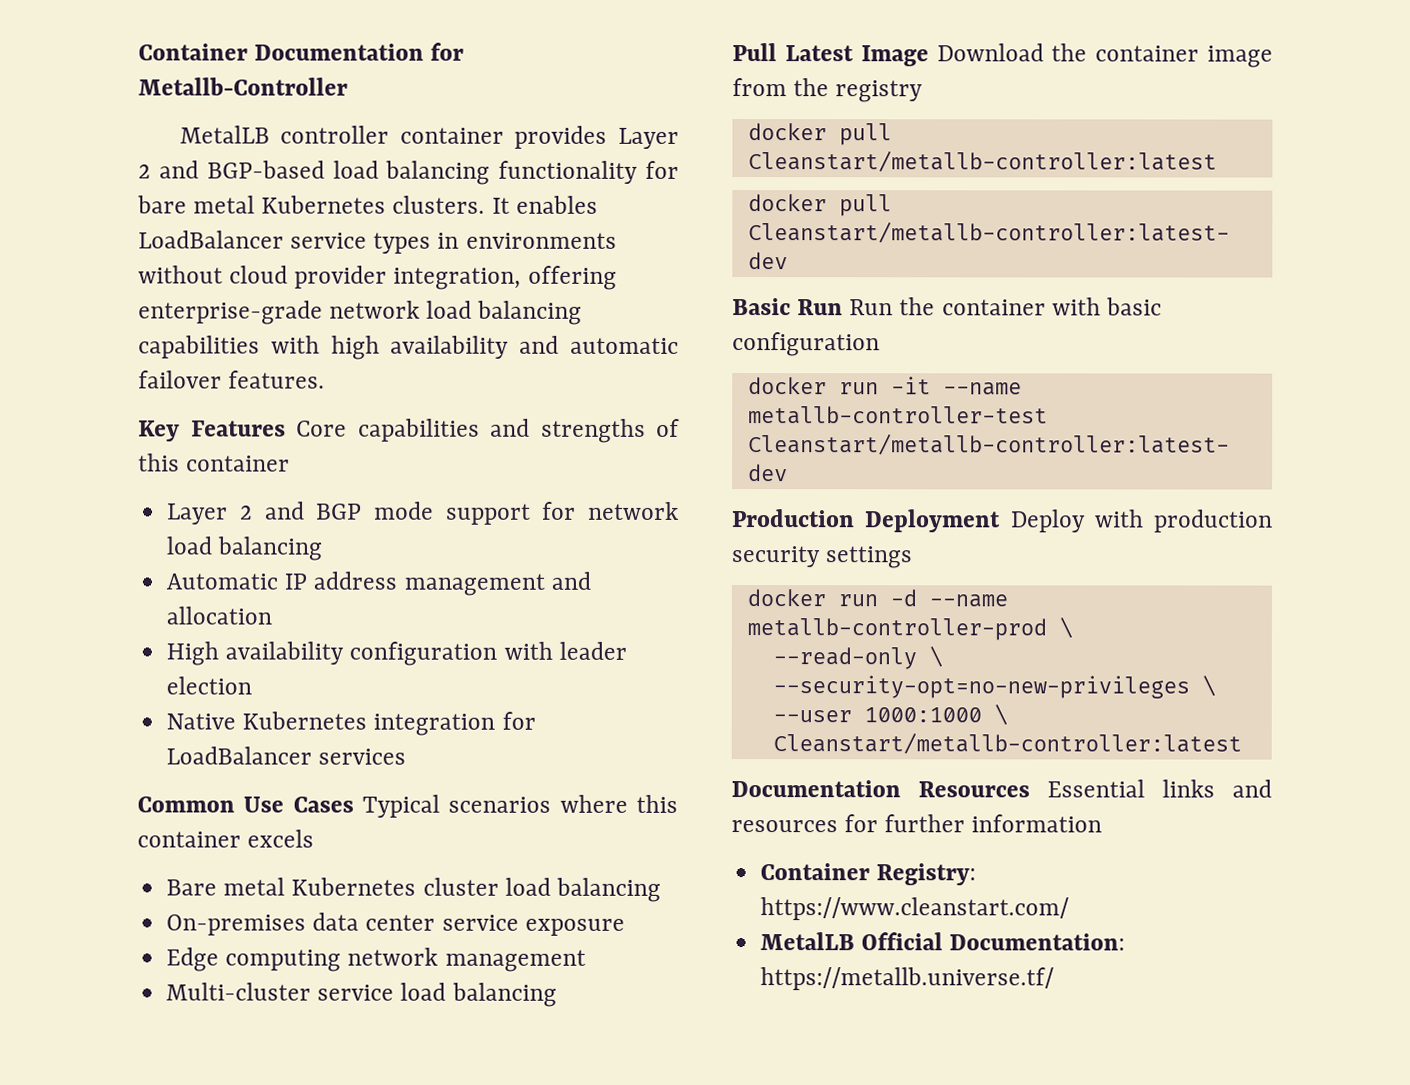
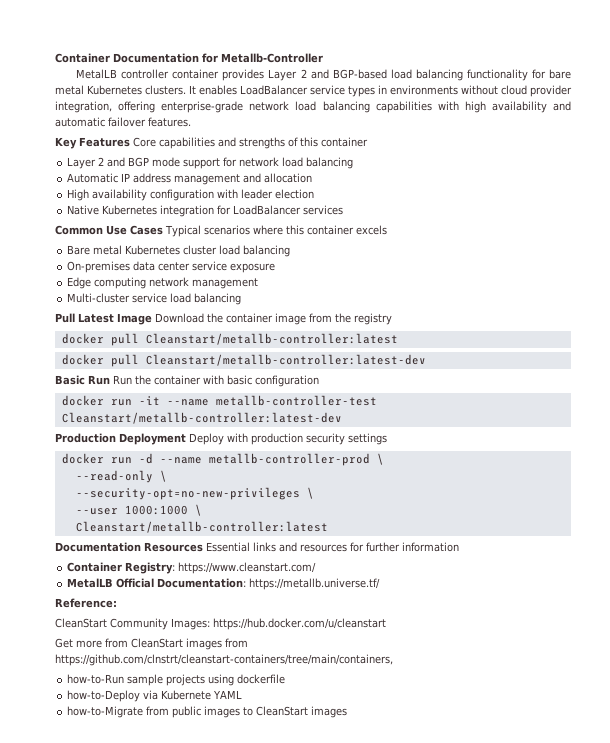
+ Reference:
+ CleanStart Community Images: https://hub.docker.com/u/cleanstart
+ Get more from CleanStart images from https://github.com/clnstrt/cleanstart-containers/tree/main/containers,
+ how-to-Run sample projects using dockerfile
+ how-to-Deploy via Kubernete YAML
+ how-to-Migrate from public images to CleanStart images

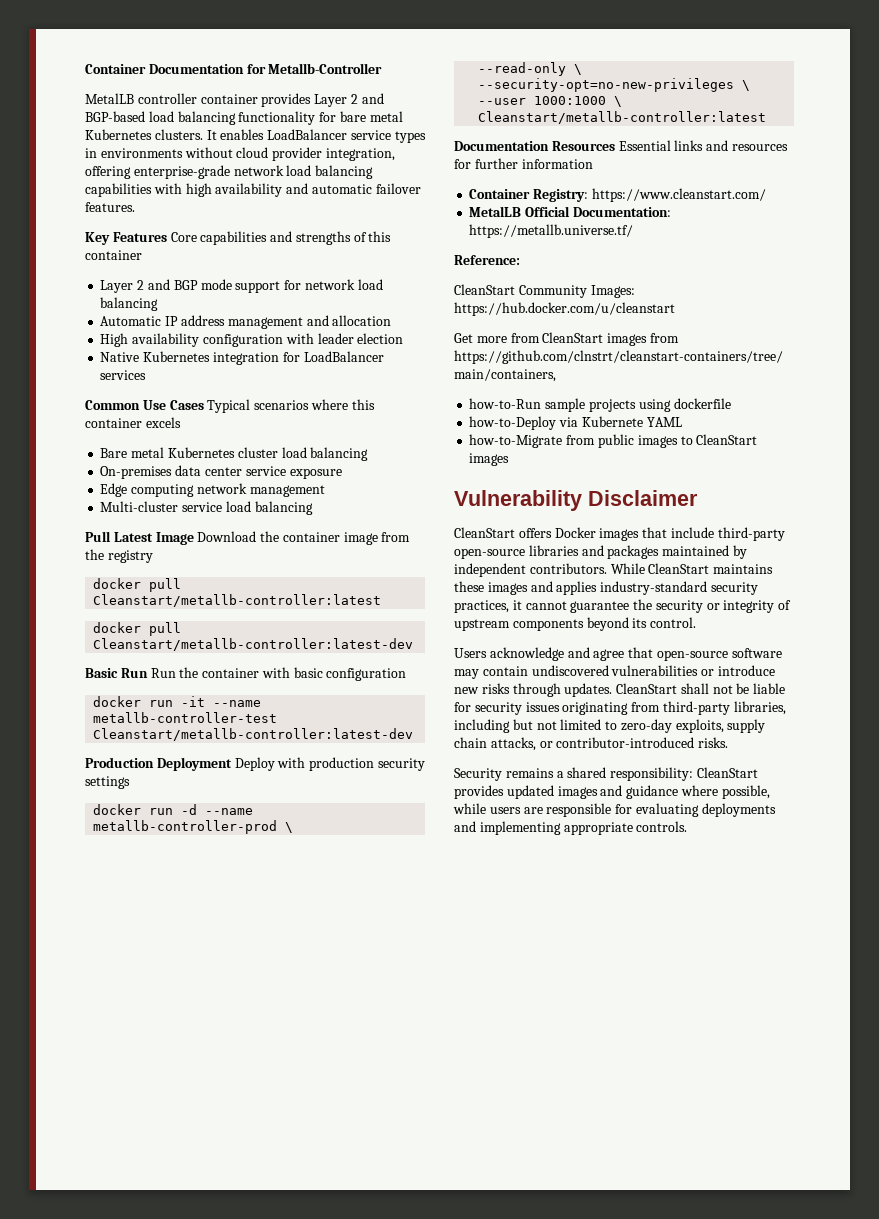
+ Vulnerability Disclaimer
+ CleanStart offers Docker images that include third-party open-source libraries and packages maintained by independent contributors. While CleanStart maintains these images and applies industry-standard security practices, it cannot guarantee the security or integrity of upstream components beyond its control.
+ Users acknowledge and agree that open-source software may contain undiscovered vulnerabilities or introduce new risks through updates. CleanStart shall not be liable for security issues originating from third-party libraries, including but not limited to zero-day exploits, supply chain attacks, or contributor-introduced risks.
+ Security remains a shared responsibility: CleanStart provides updated images and guidance where possible, while users are responsible for evaluating deployments and implementing appropriate controls.

